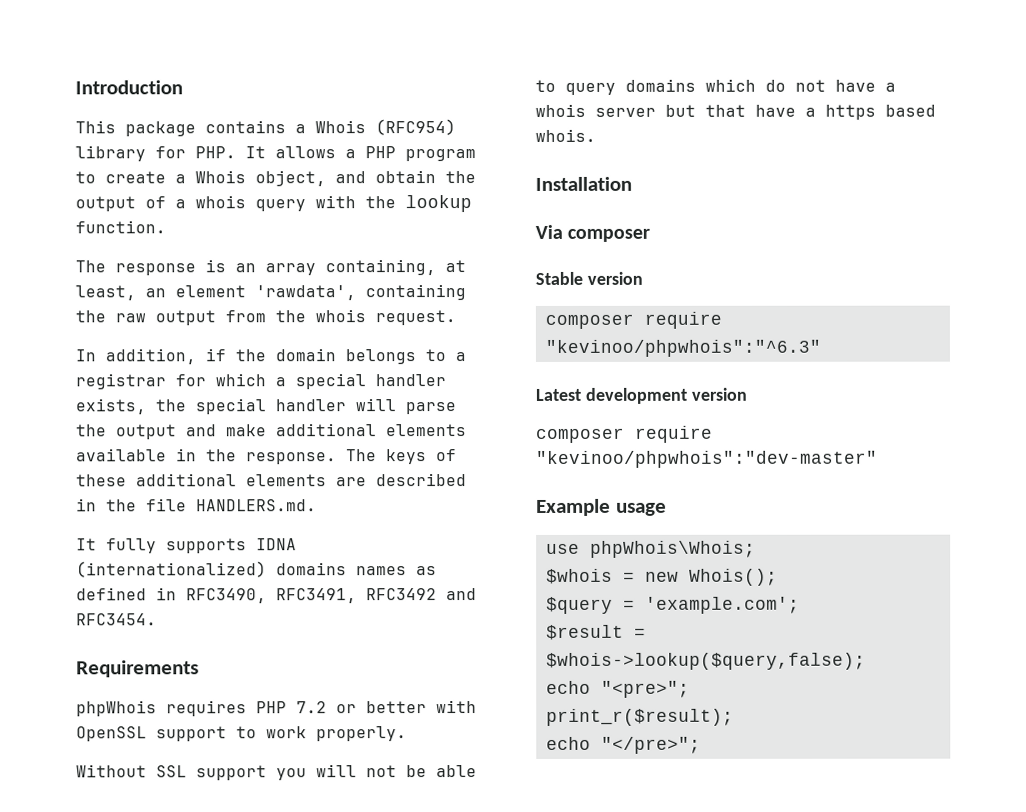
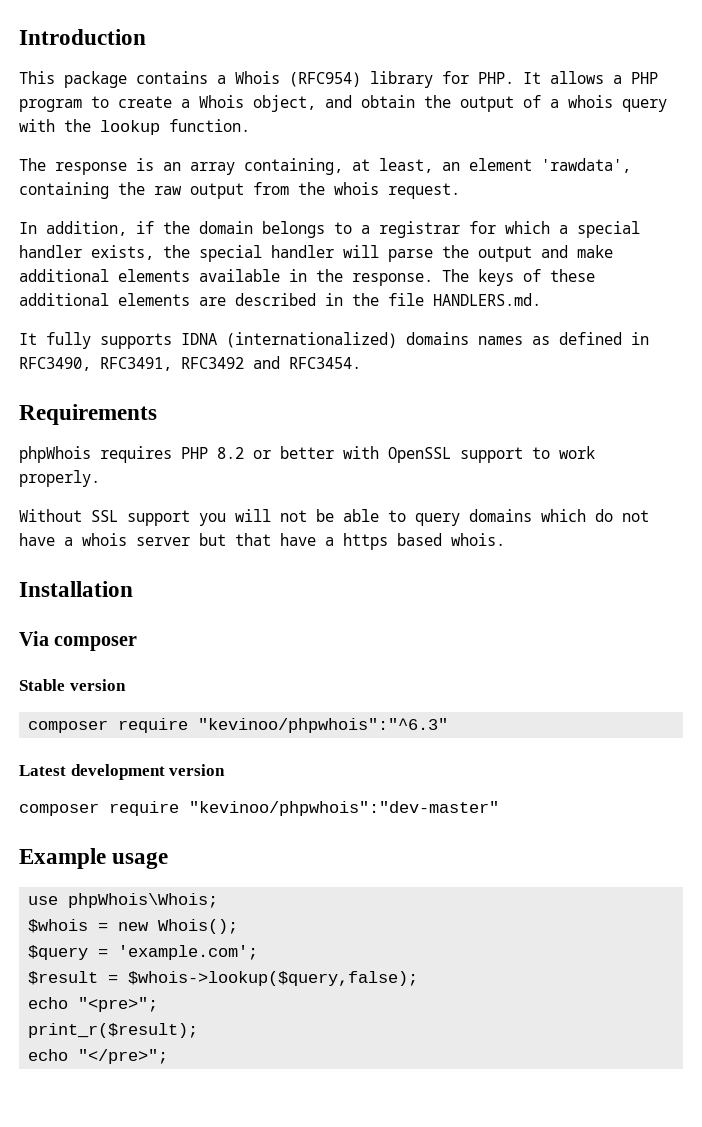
- phpWhois requires PHP 7.2 or better with OpenSSL support to work properly.
+ phpWhois requires PHP 8.2 or better with OpenSSL support to work properly.

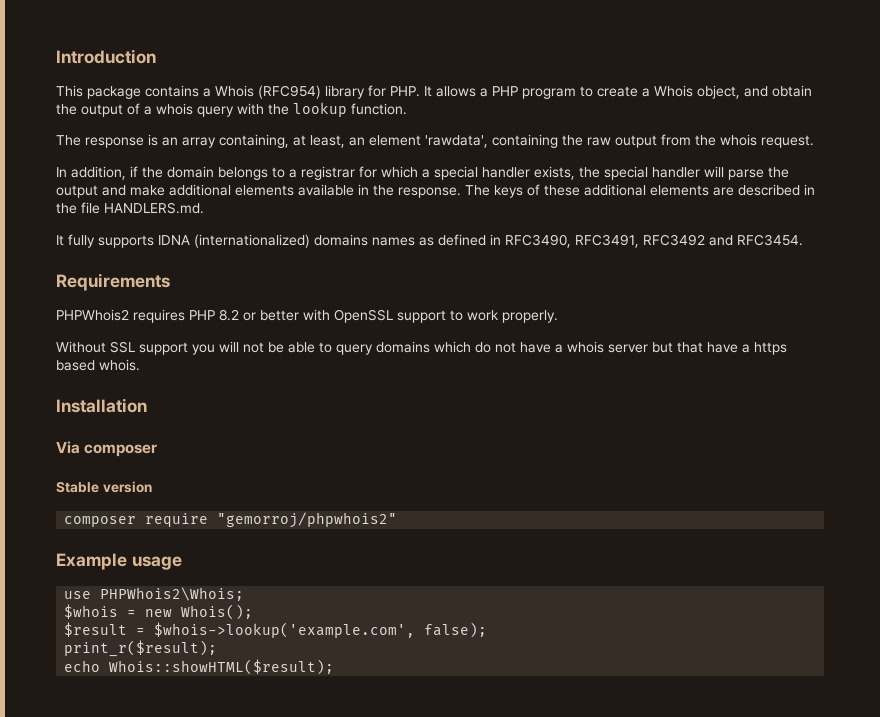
- phpWhois requires PHP 8.2 or better with OpenSSL support to work properly.
+ PHPWhois2 requires PHP 8.2 or better with OpenSSL support to work properly.
- composer require "kevinoo/phpwhois":"^6.3"
- Latest development version
- composer require "kevinoo/phpwhois":"dev-master"
+ composer require "gemorroj/phpwhois2"
- use phpWhois\Whois;
+ use PHPWhois2\Whois;
- $query = 'example.com';
- $result = $whois->lookup($query,false);
- echo "<pre>";
+ $result = $whois->lookup('example.com', false);
- echo "</pre>";
+ echo Whois::showHTML($result);

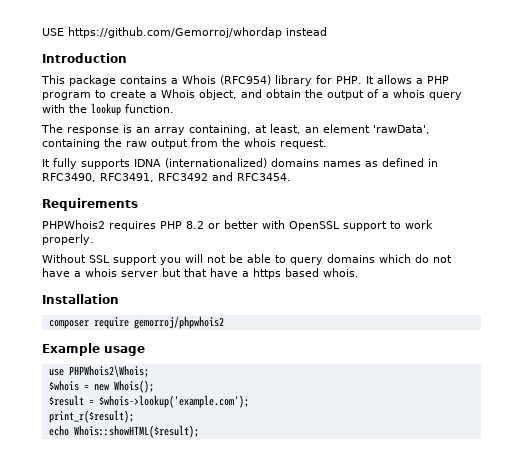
+ USE https://github.com/Gemorroj/whordap instead
- The response is an array containing, at least, an element 'rawdata', containing the raw output from the whois request.
+ The response is an array containing, at least, an element 'rawData', containing the raw output from the whois request.
- In addition, if the domain belongs to a registrar for which a special handler exists, the special handler will parse the output and make additional elements available in the response. The keys of these additional elements are described in the file HANDLERS.md.
- Via composer
- Stable version
- composer require "gemorroj/phpwhois2"
+ composer require gemorroj/phpwhois2
- $result = $whois->lookup('example.com', false);
+ $result = $whois->lookup('example.com');

